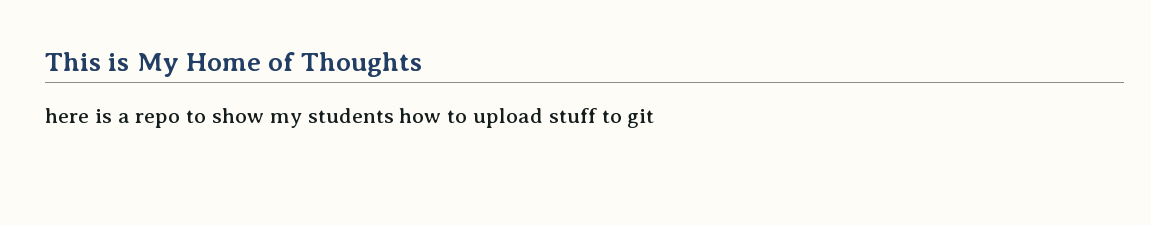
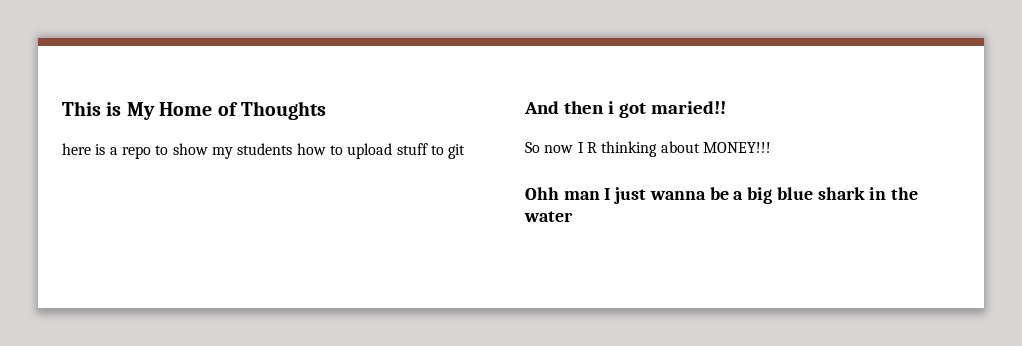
+ And then i got maried!!
+ So now I R thinking about MONEY!!!
+ Ohh man I just wanna be a big blue shark in the water

